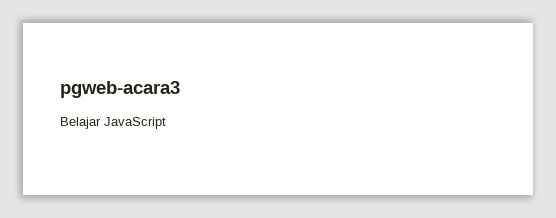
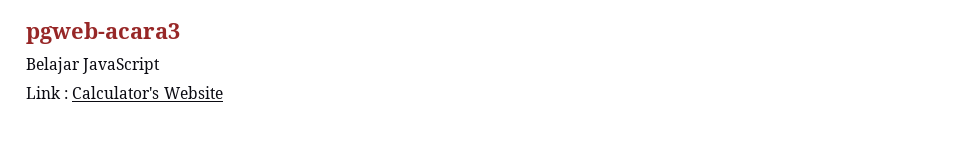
+ Link : Calculator's Website

